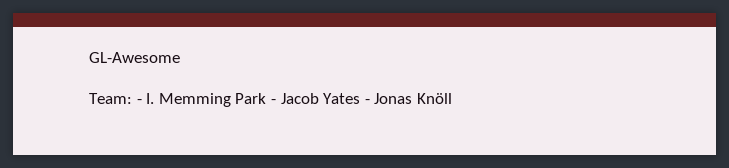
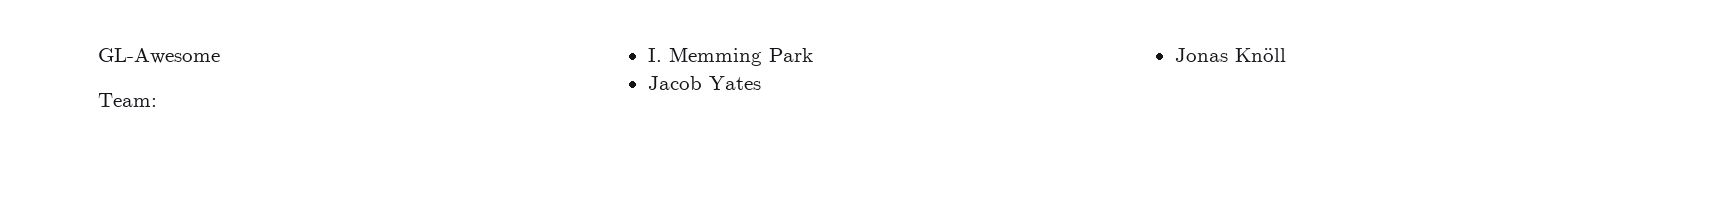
- Team: - I. Memming Park - Jacob Yates - Jonas Knöll
+ Team:
+ I. Memming Park
+ Jacob Yates
+ Jonas Knöll

